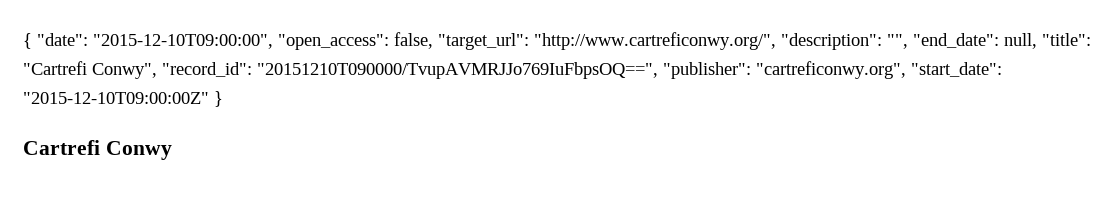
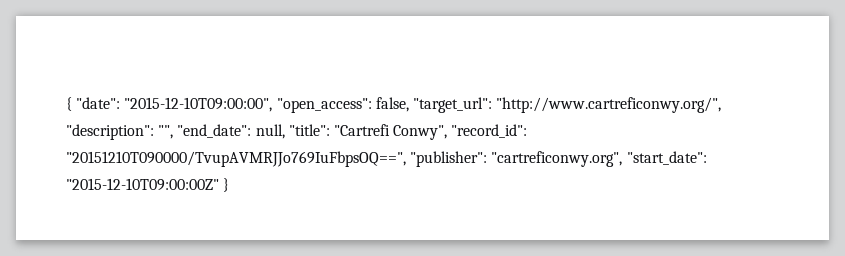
- Cartrefi Conwy

